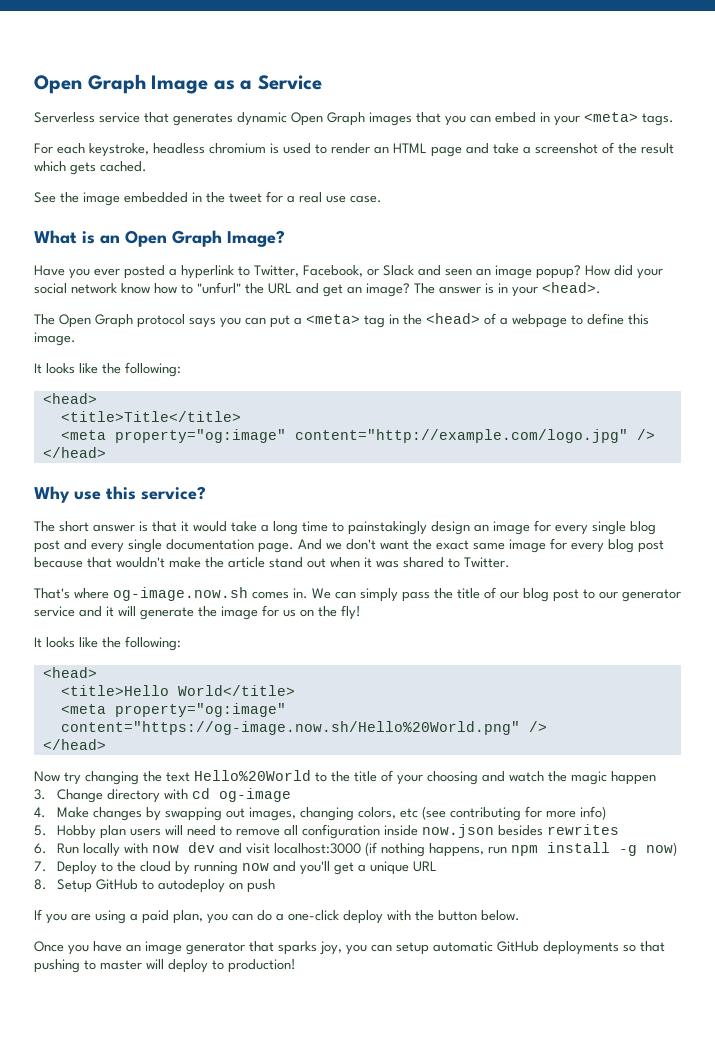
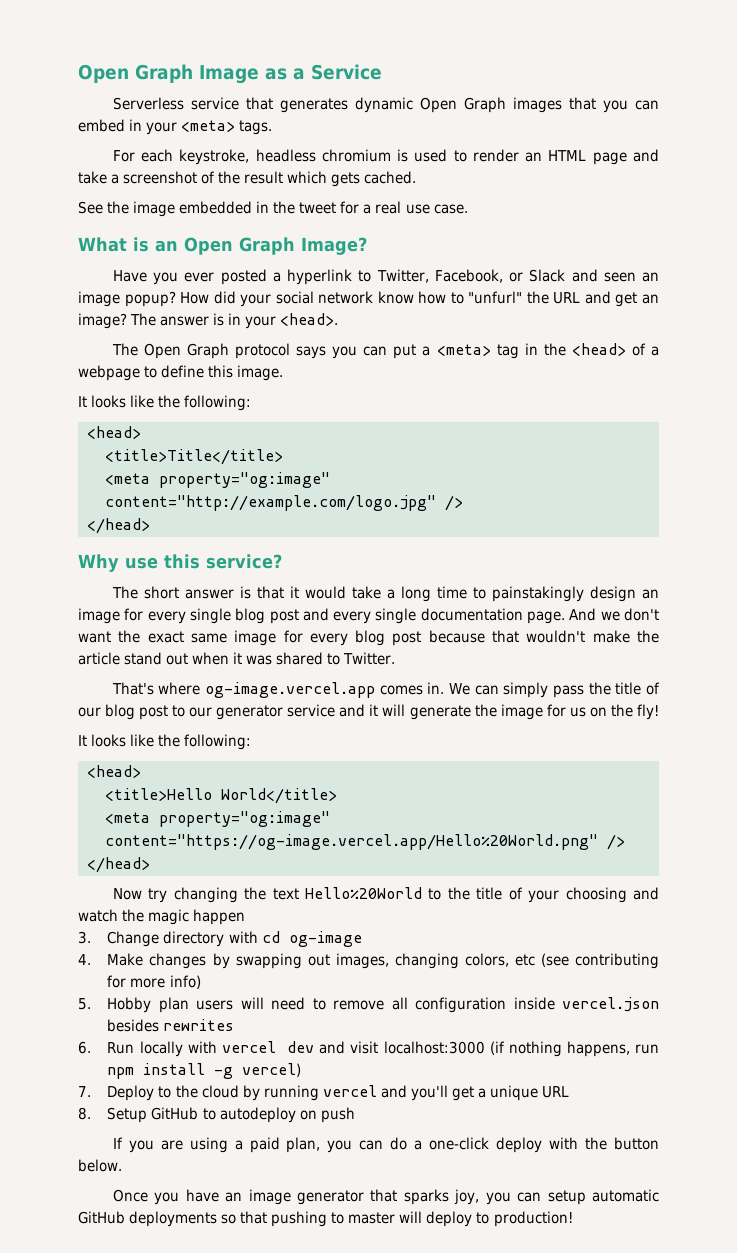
- That's where og-image.now.sh comes in.
+ That's where og-image.vercel.app comes in.
- <meta property="og:image" content="https://og-image.now.sh/Hello%20World.png" />
+ <meta property="og:image" content="https://og-image.vercel.app/Hello%20World.png" />
- 5. Hobby plan users will need to remove all configuration inside now.json besides rewrites
+ 5. Hobby plan users will need to remove all configuration inside vercel.json besides rewrites
- 6. Run locally with now dev and visit localhost:3000 (if nothing happens, run npm install -g now)
+ 6. Run locally with vercel dev and visit localhost:3000 (if nothing happens, run npm install -g vercel)
- 7. Deploy to the cloud by running now and you'll get a unique URL
+ 7. Deploy to the cloud by running vercel and you'll get a unique URL

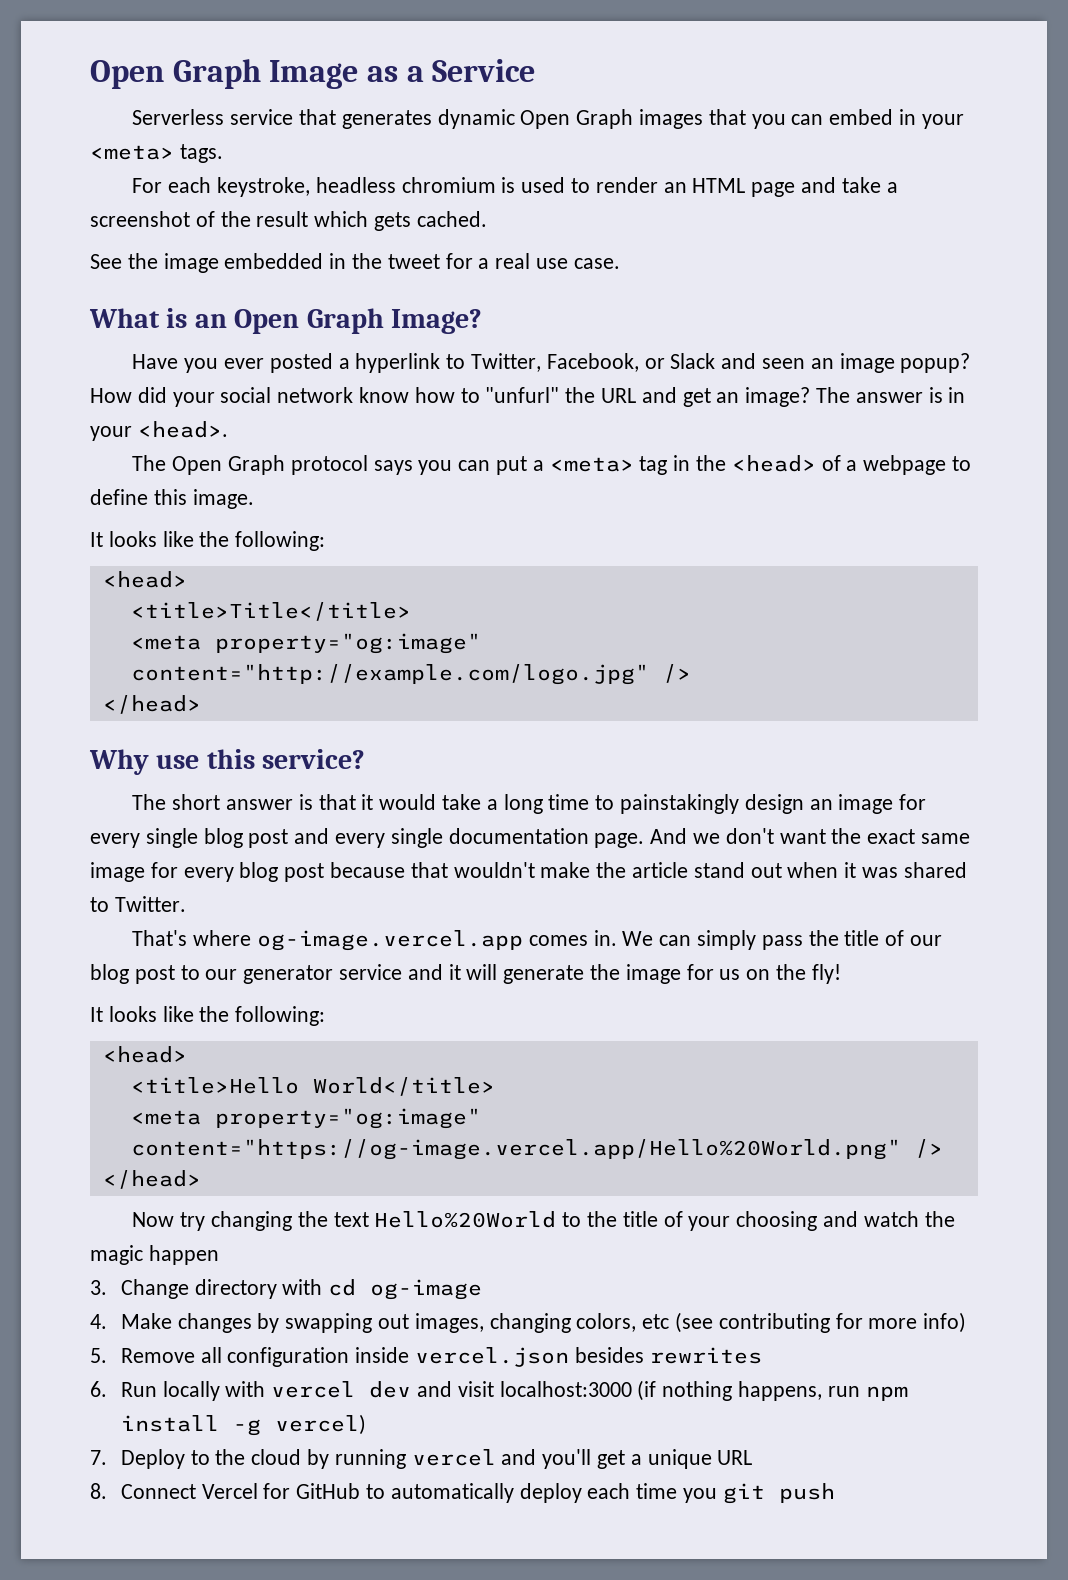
- 5. Hobby plan users will need to remove all configuration inside vercel.json besides rewrites
+ 5. Remove all configuration inside vercel.json besides rewrites
- 8. Setup GitHub to autodeploy on push
- If you are using a paid plan, you can do a one-click deploy with the button below.
- Once you have an image generator that sparks joy, you can setup automatic GitHub deployments so that pushing to master will deploy to production!
+ 8. Connect Vercel for GitHub to automatically deploy each time you git push

